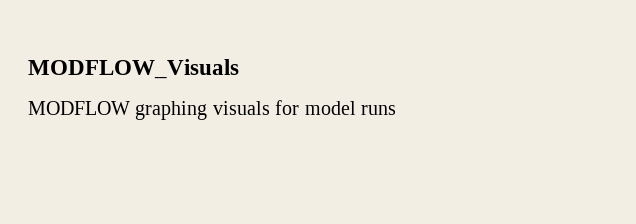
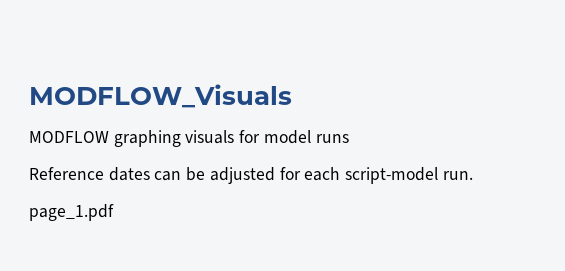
+ Reference dates can be adjusted for each script-model run.
+ page_1.pdf

